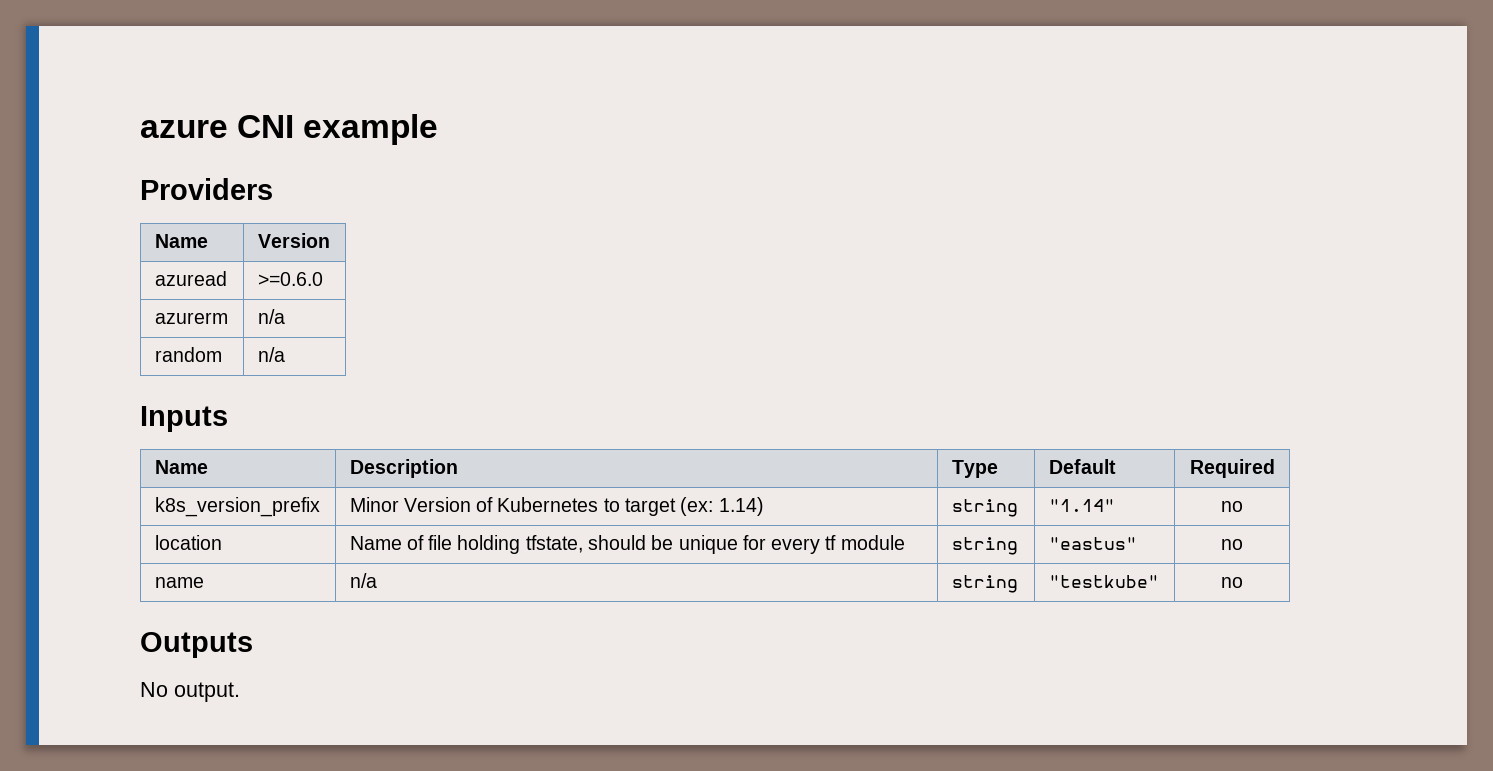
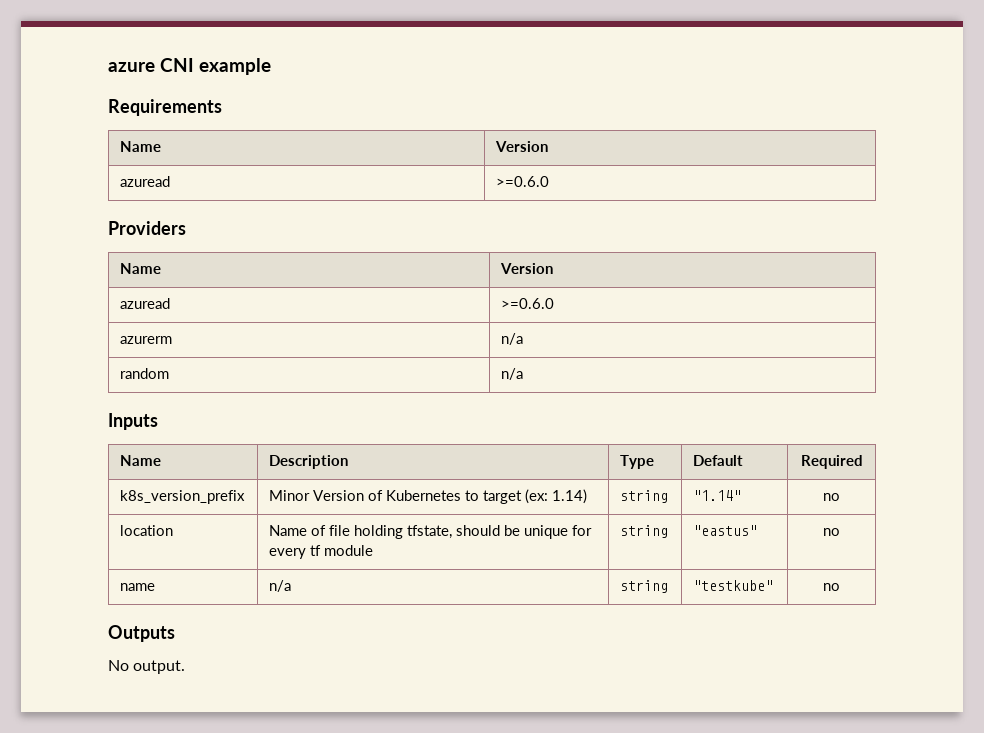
+ Requirements
+ Name | Version
+ azuread | >=0.6.0

